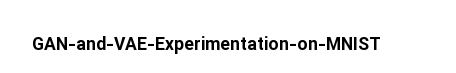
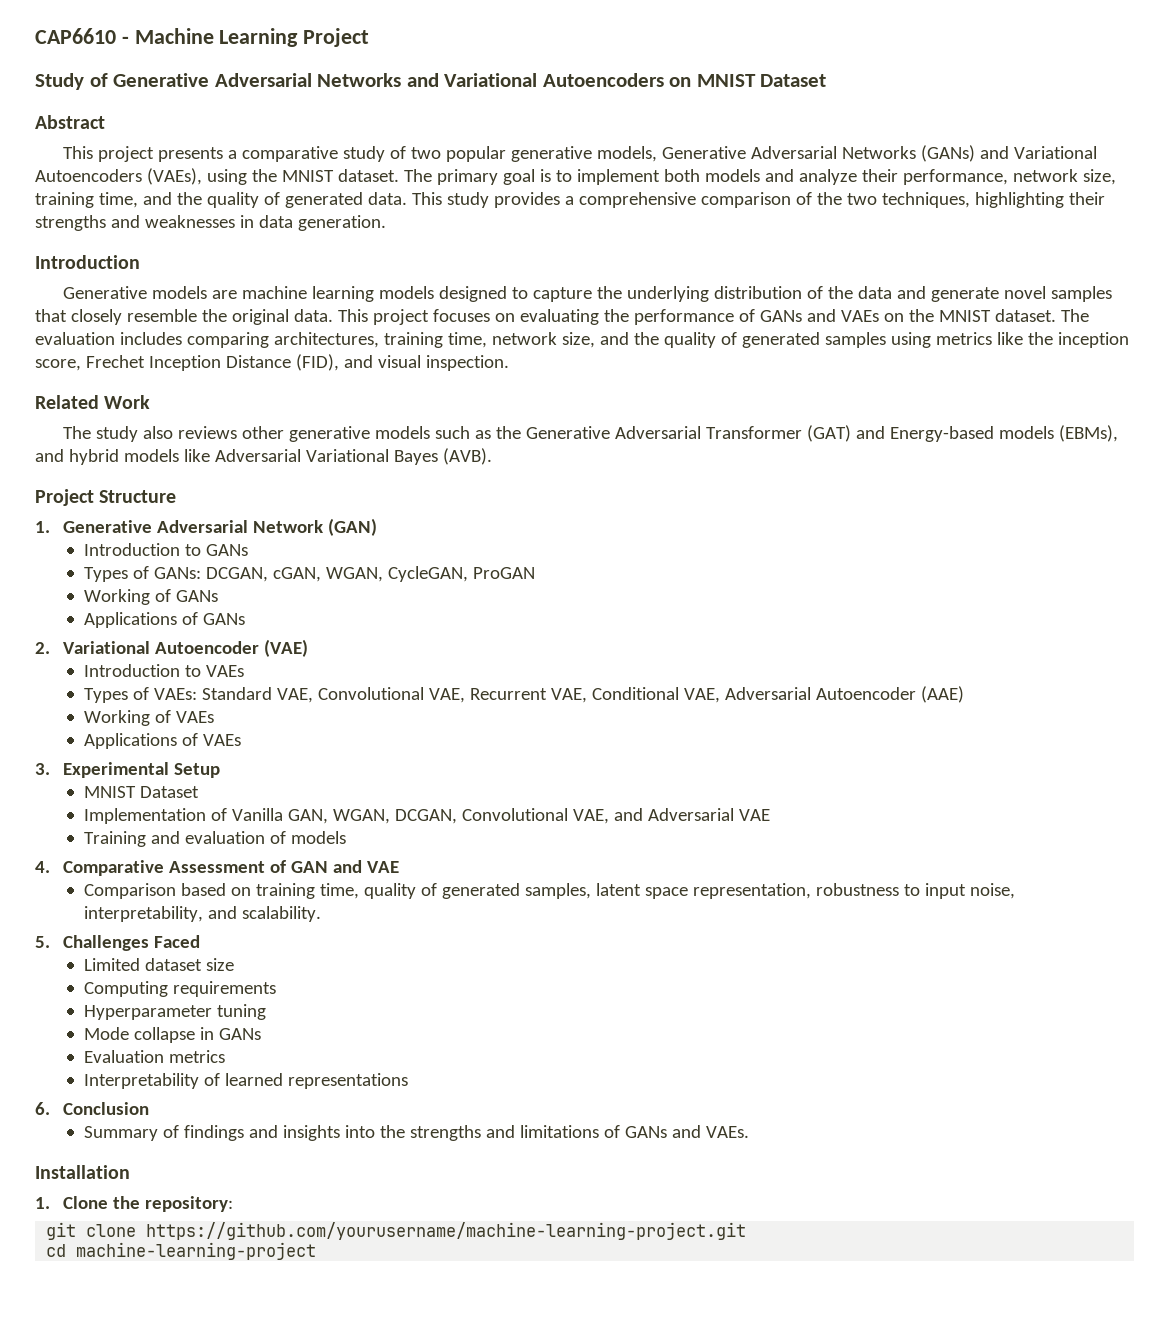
- GAN-and-VAE-Experimentation-on-MNIST
+ CAP6610 - Machine Learning Project
+ Study of Generative Adversarial Networks and Variational Autoencoders on MNIST Dataset
+ Abstract
+ This project presents a comparative study of two popular generative models, Generative Adversarial Networks (GANs) and Variational Autoencoders (VAEs), using the MNIST dataset. The primary goal is to implement both models and analyze their performance, network size, training time, and the quality of generated data. This study provides a comprehensive comparison of the two techniques, highlighting their strengths and weaknesses in data generation.
+ Introduction
+ Generative models are machine learning models designed to capture the underlying distribution of the data and generate novel samples that closely resemble the original data. This project focuses on evaluating the performance of GANs and VAEs on the MNIST dataset. The evaluation includes comparing architectures, training time, network size, and the quality of generated samples using metrics like the inception score, Frechet Inception Distance (FID), and visual inspection.
+ Related Work
+ The study also reviews other generative models such as the Generative Adversarial Transformer (GAT) and Energy-based models (EBMs), and hybrid models like Adversarial Variational Bayes (AVB).
+ Project Structure
+ 1. Generative Adversarial Network (GAN)
+ Introduction to GANs
+ Types of GANs: DCGAN, cGAN, WGAN, CycleGAN, ProGAN
+ Working of GANs
+ Applications of GANs
+ 2. Variational Autoencoder (VAE)
+ Introduction to VAEs
+ Types of VAEs: Standard VAE, Convolutional VAE, Recurrent VAE, Conditional VAE, Adversarial Autoencoder (AAE)
+ Working of VAEs
+ Applications of VAEs
+ 3. Experimental Setup
+ MNIST Dataset
+ Implementation of Vanilla GAN, WGAN, DCGAN, Convolutional VAE, and Adversarial VAE
+ Training and evaluation of models
+ 4. Comparative Assessment of GAN and VAE
+ Comparison based on training time, quality of generated samples, latent space representation, robustness to input noise, interpretability, and scalability.
+ 5. Challenges Faced
+ Limited dataset size
+ Computing requirements
+ Hyperparameter tuning
+ Mode collapse in GANs
+ Evaluation metrics
+ Interpretability of learned representations
+ 6. Conclusion
+ Summary of findings and insights into the strengths and limitations of GANs and VAEs.
+ Installation
+ 1. Clone the repository:
+ git clone https://github.com/yourusername/machine-learning-project.git
+ cd machine-learning-project

